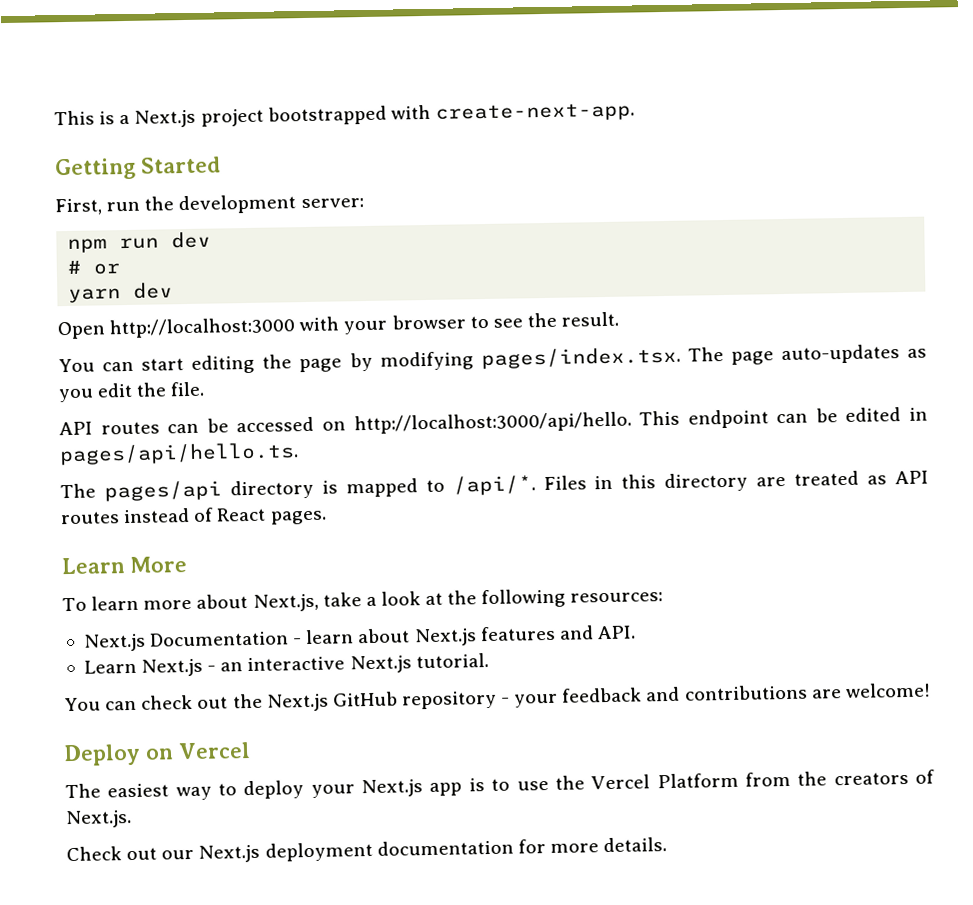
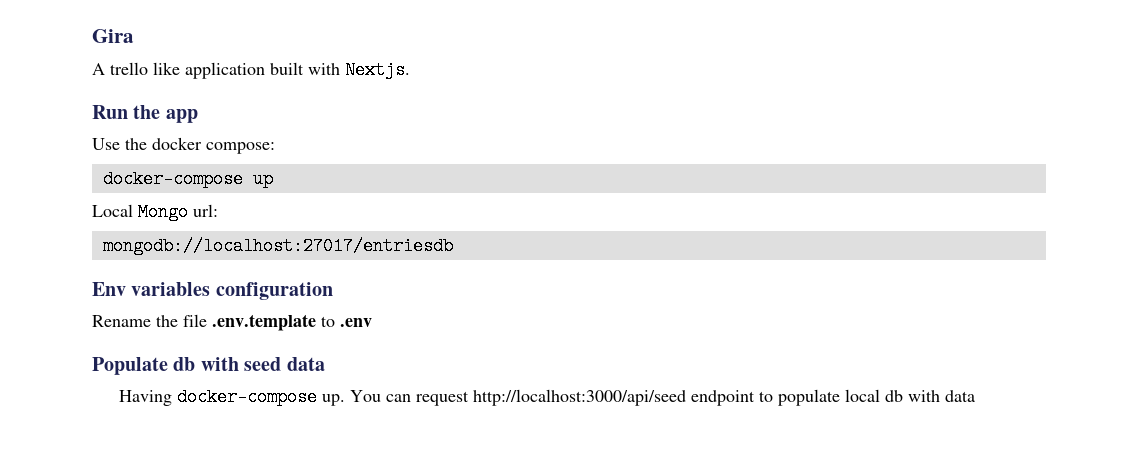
- This is a Next.js project bootstrapped with create-next-app.
- Getting Started
- First, run the development server:
- npm run dev
- # or
- yarn dev
- Open http://localhost:3000 with your browser to see the result.
- You can start editing the page by modifying pages/index.tsx. The page auto-updates as you edit the file.
- API routes can be accessed on http://localhost:3000/api/hello. This endpoint can be edited in pages/api/hello.ts.
- The pages/api directory is mapped to /api/*. Files in this directory are treated as API routes instead of React pages.
- Learn More
- To learn more about Next.js, take a look at the following resources:
- Next.js Documentation - learn about Next.js features and API.
- Learn Next.js - an interactive Next.js tutorial.
- You can check out the Next.js GitHub repository - your feedback and contributions are welcome!
- Deploy on Vercel
- The easiest way to deploy your Next.js app is to use the Vercel Platform from the creators of Next.js.
- Check out our Next.js deployment documentation for more details.
+ Gira
+ A trello like application built with Nextjs.
+ Run the app
+ Use the docker compose:
+ docker-compose up
+ Local Mongo url:
+ mongodb://localhost:27017/entriesdb
+ Env variables configuration
+ Rename the file .env.template to .env
+ Populate db with seed data
+ Having docker-compose up. You can request http://localhost:3000/api/seed endpoint to populate local db with data

